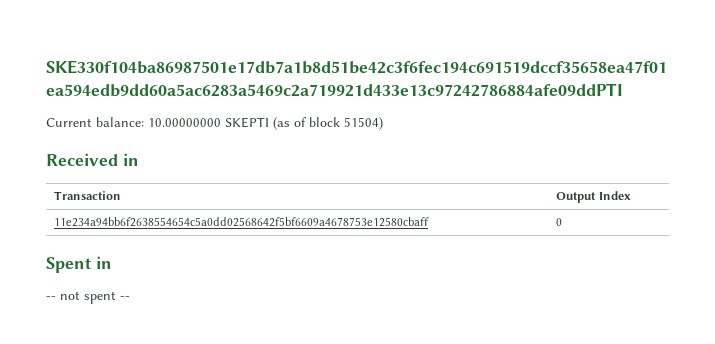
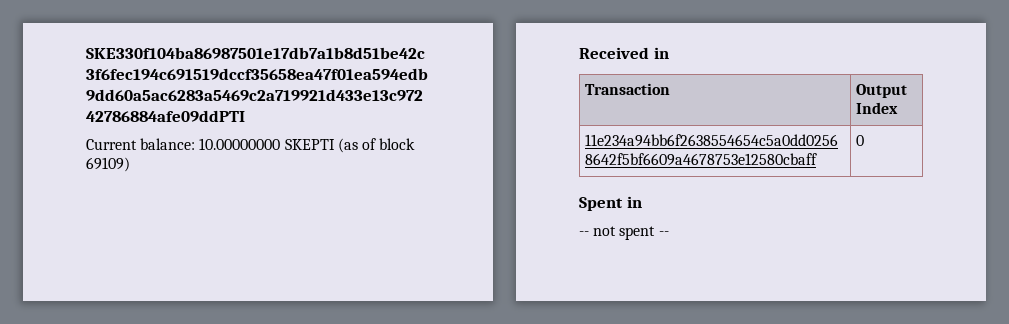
- Current balance: 10.00000000 SKEPTI (as of block 51504)
+ Current balance: 10.00000000 SKEPTI (as of block 69109)

